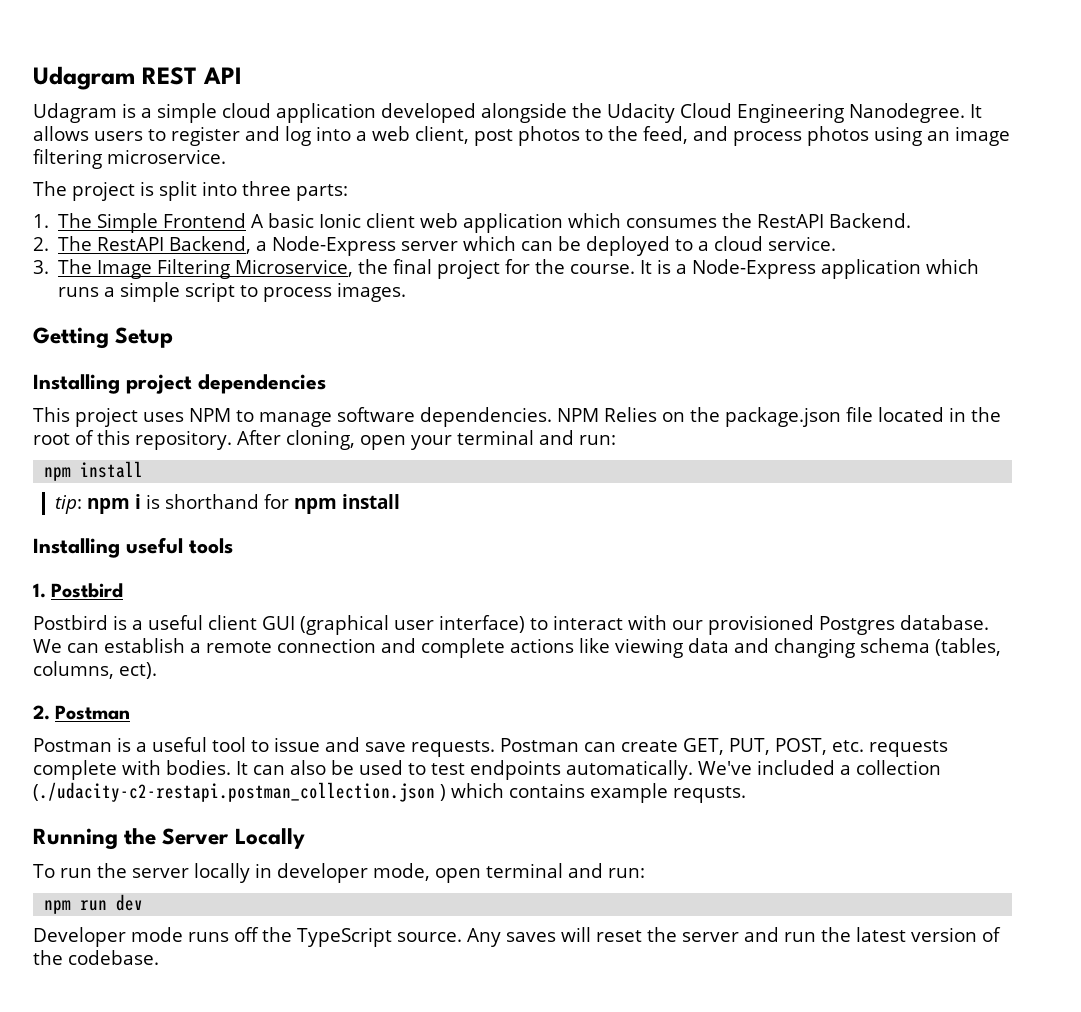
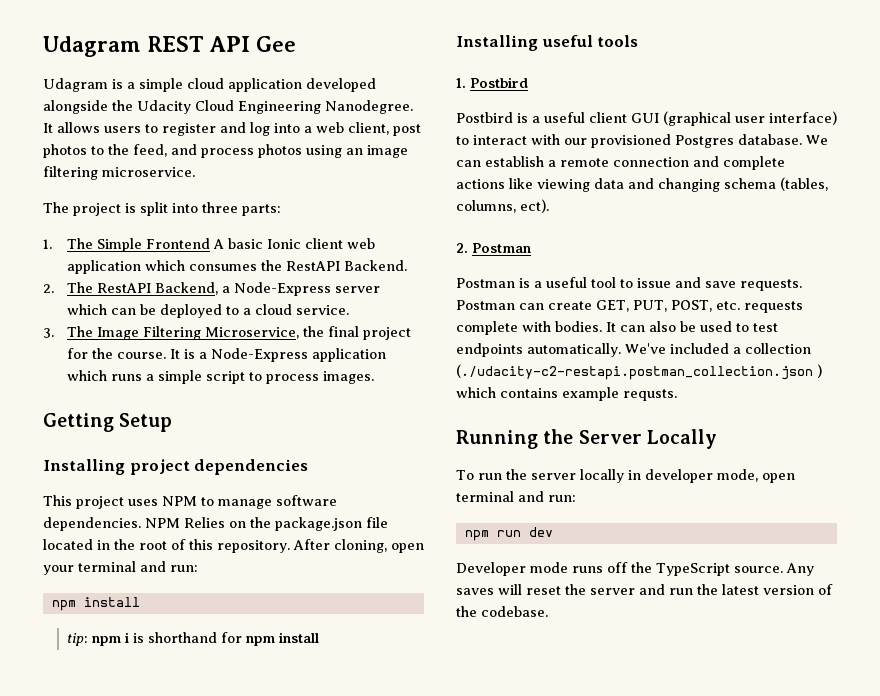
- Udagram REST API
+ Udagram REST API Gee

